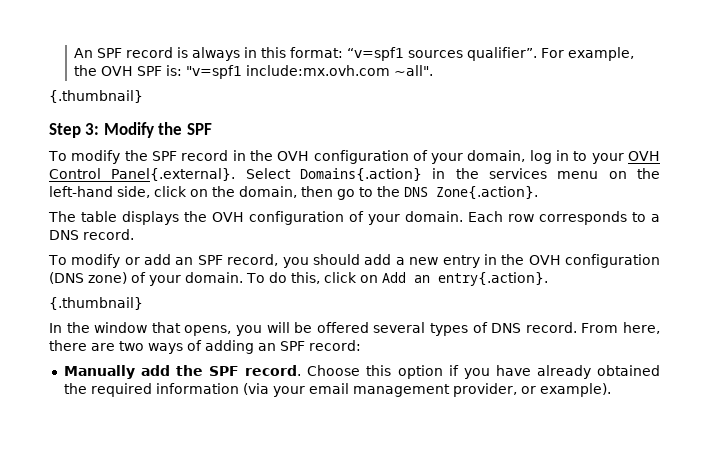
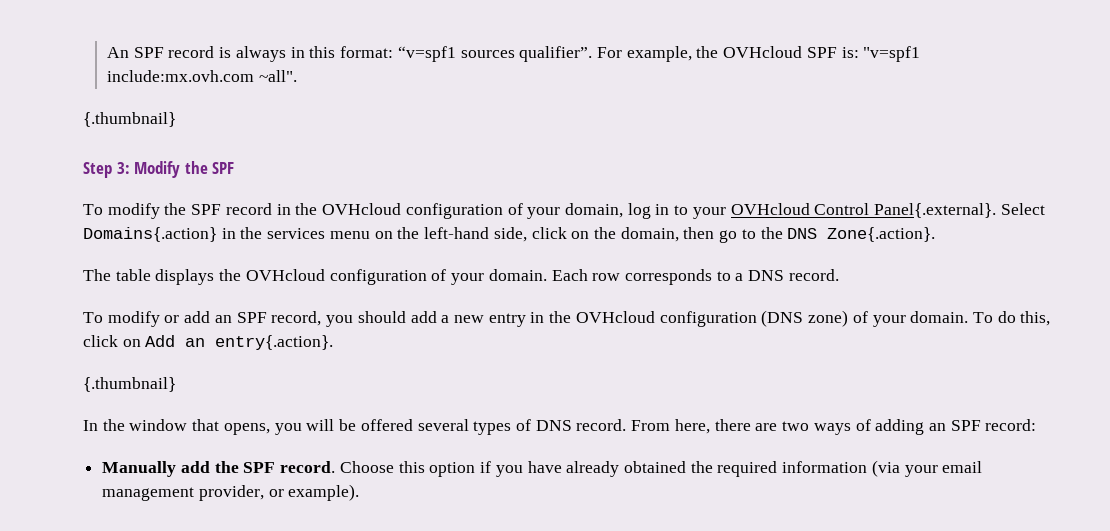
- For example, the OVH SPF is: "v=spf1 include:mx.ovh.com ~all".
+ For example, the OVHcloud SPF is: "v=spf1 include:mx.ovh.com ~all".
- To modify the SPF record in the OVH configuration of your domain, log in to your OVH Control Panel{.external}. Select Domains{.action} in the services menu on the left-hand side, click on the domain, then go to the DNS Zone{.action}.
+ To modify the SPF record in the OVHcloud configuration of your domain, log in to your OVHcloud Control Panel{.external}. Select Domains{.action} in the services menu on the left-hand side, click on the domain, then go to the DNS Zone{.action}.
- The table displays the OVH configuration of your domain.
+ The table displays the OVHcloud configuration of your domain.
- To modify or add an SPF record, you should add a new entry in the OVH configuration (DNS zone) of your domain.
+ To modify or add an SPF record, you should add a new entry in the OVHcloud configuration (DNS zone) of your domain.

